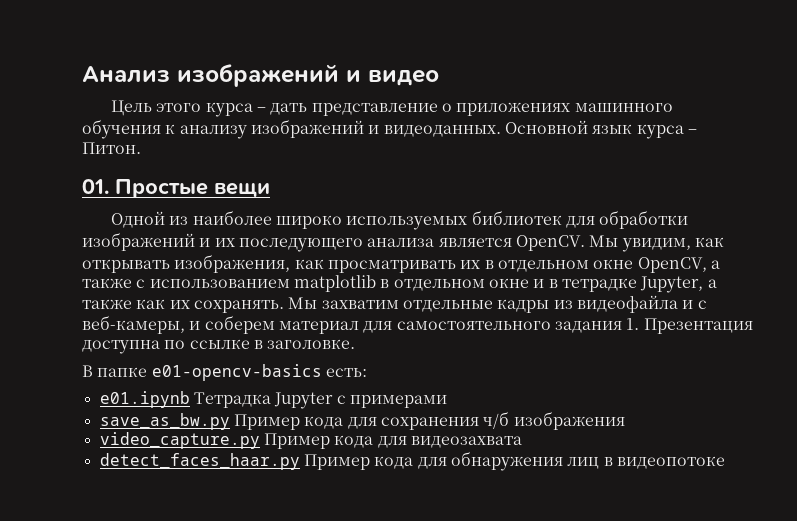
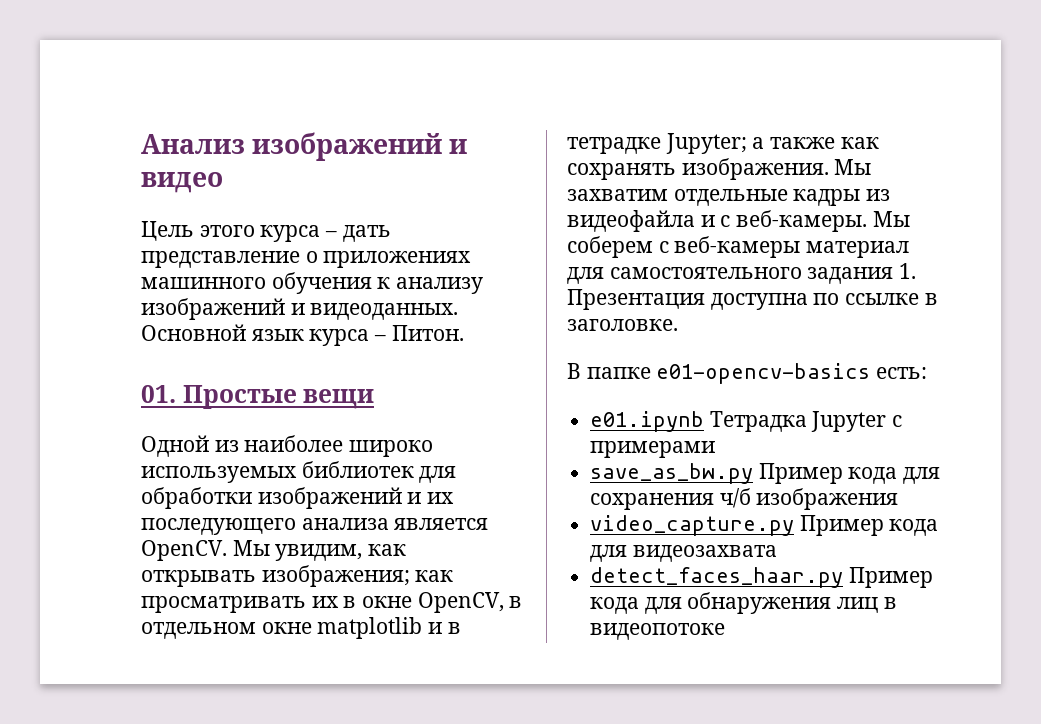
- Мы увидим, как открывать изображения, как просматривать их в отдельном окне OpenCV, а также с использованием matplotlib в отдельном окне и в тетрадке Jupyter, а также как их сохранять.
+ Мы увидим, как открывать изображения; как просматривать их в окне OpenCV, в отдельном окне matplotlib и в тетрадке Jupyter; а также как сохранять изображения.
- Мы захватим отдельные кадры из видеофайла и с веб-камеры, и соберем материал для самостоятельного задания 1. Презентация доступна по ссылке в заголовке.
+ Мы захватим отдельные кадры из видеофайла и с веб-камеры. Мы соберем с веб-камеры материал для самостоятельного задания 1. Презентация доступна по ссылке в заголовке.

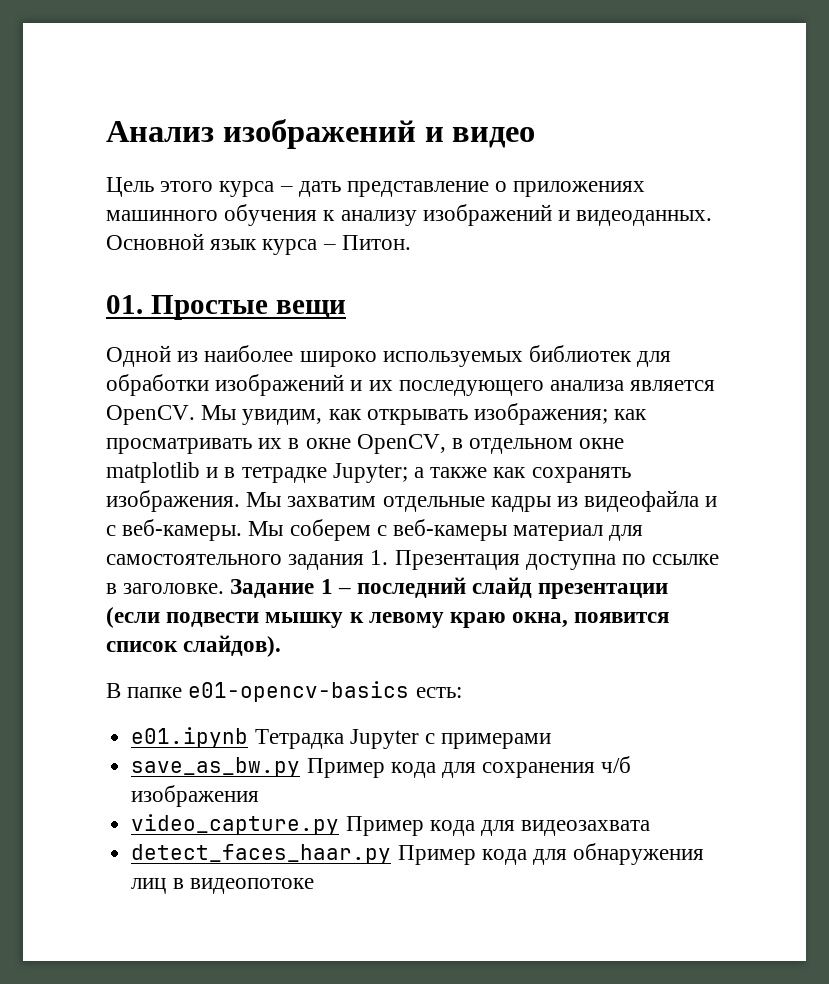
+ Задание 1 – последний слайд презентации (если подвести мышку к левому краю окна, появится список слайдов).

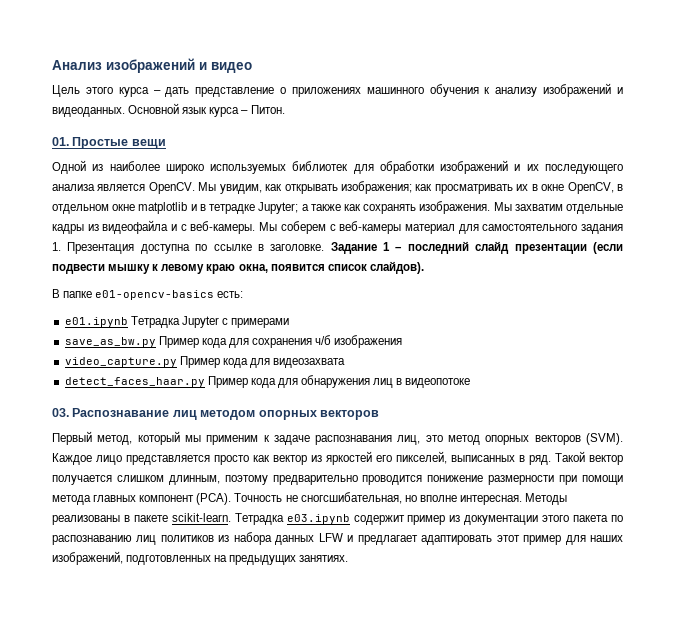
+ 03. Распознавание лиц методом опорных векторов
+ Первый метод, который мы применим к задаче распознавания лиц, это метод опорных векторов (SVM). Каждое лицо представляется просто как вектор из яркостей его пикселей, выписанных в ряд. Такой вектор получается слишком длинным, поэтому предварительно проводится понижение размерности при помощи метода главных компонент (PCA). Точность не сногсшибательная, но вполне интересная. Методы реализованы в пакете scikit-learn. Тетрадка e03.ipynb содержит пример из документации этого пакета по распознаванию лиц политиков из набора данных LFW и предлагает адаптировать этот пример для наших изображений, подготовленных на предыдущих занятиях.

